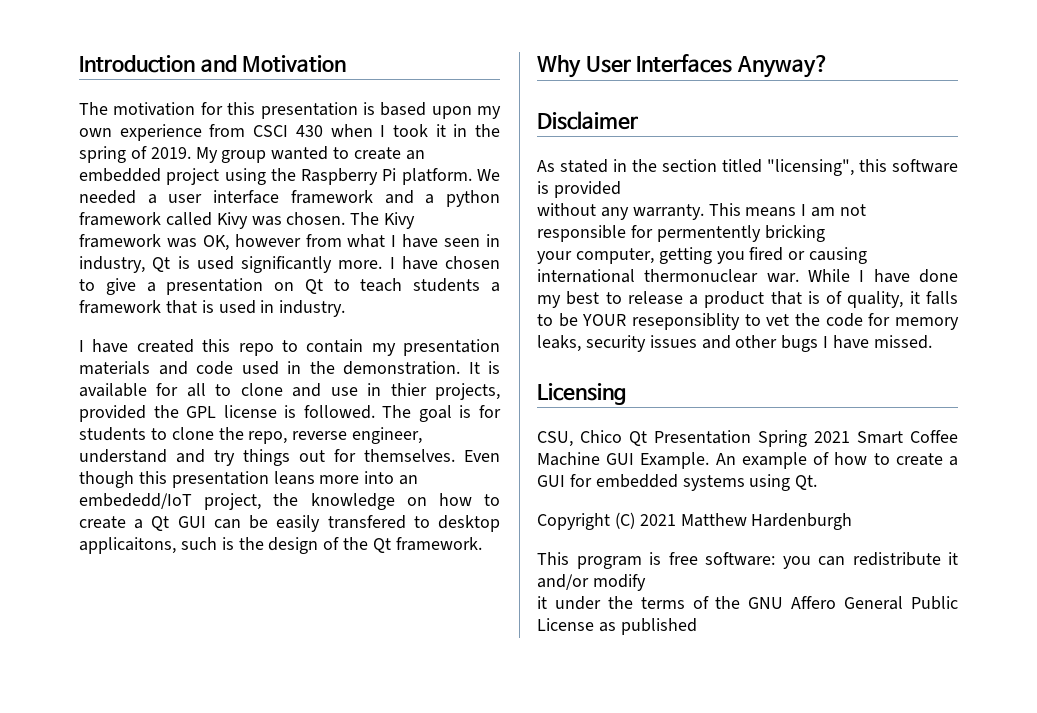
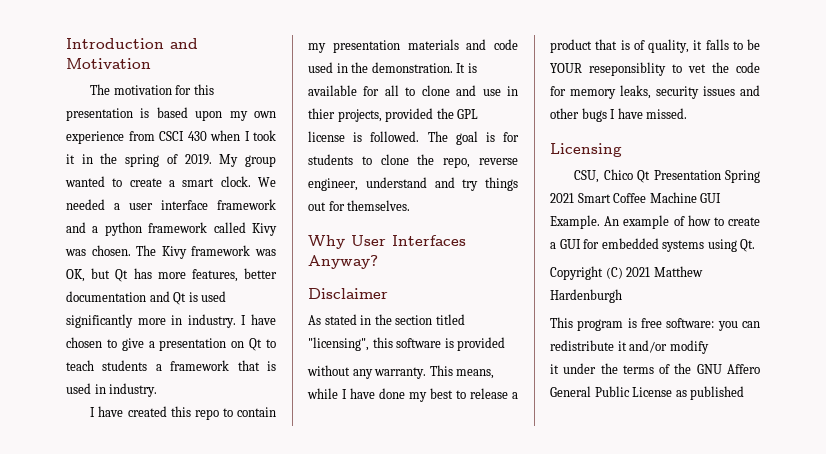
- My group wanted to create an embedded project using the Raspberry Pi platform.
+ My group wanted to create a smart clock.
- The Kivy framework was OK, however from what I have seen in industry, Qt is used significantly more.
+ The Kivy framework was OK, but Qt has more features, better documentation and Qt is used significantly more in industry.
- Even though this presentation leans more into an embededd/IoT project, the knowledge on how to create a Qt GUI can be easily transfered to desktop applicaitons, such is the design of the Qt framework.
- This means I am not responsible for permentently bricking
- your computer, getting you fired or causing international thermonuclear war. While I have done my best to release a product that is of quality, it falls to be YOUR reseponsiblity to vet the code for memory leaks, security issues and other bugs I have missed.
+ This means, while I have done my best to release a product that is of quality, it falls to be YOUR reseponsiblity to vet the code for memory leaks, security issues and other bugs I have missed.

